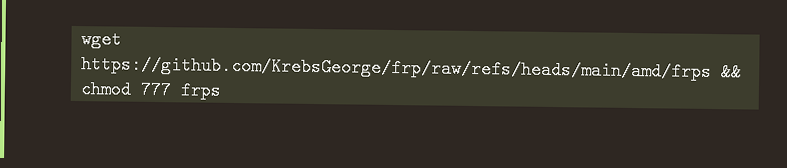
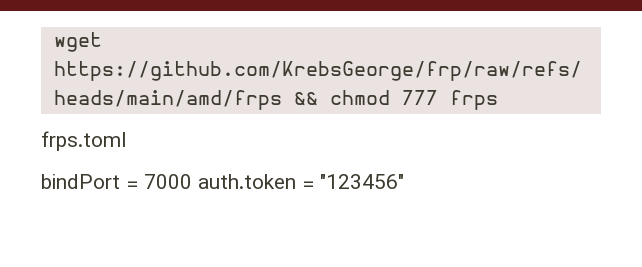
+ frps.toml
+ bindPort = 7000 auth.token = "123456"

